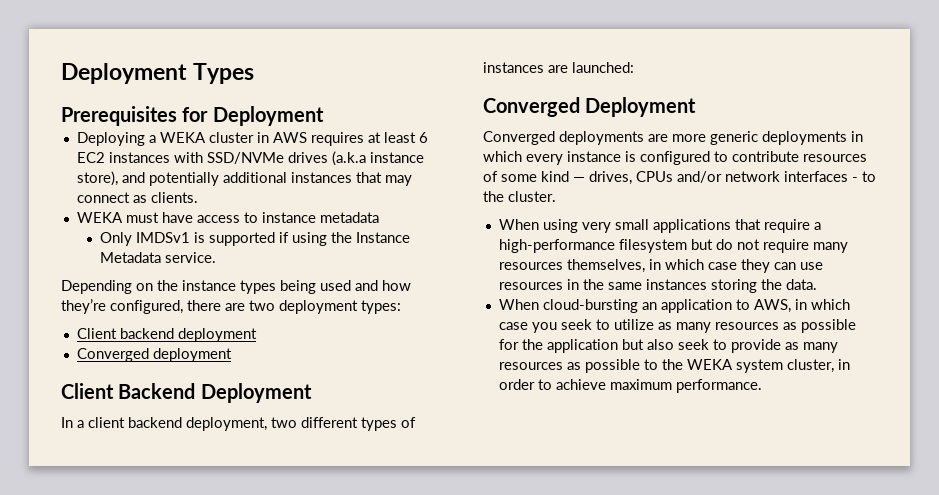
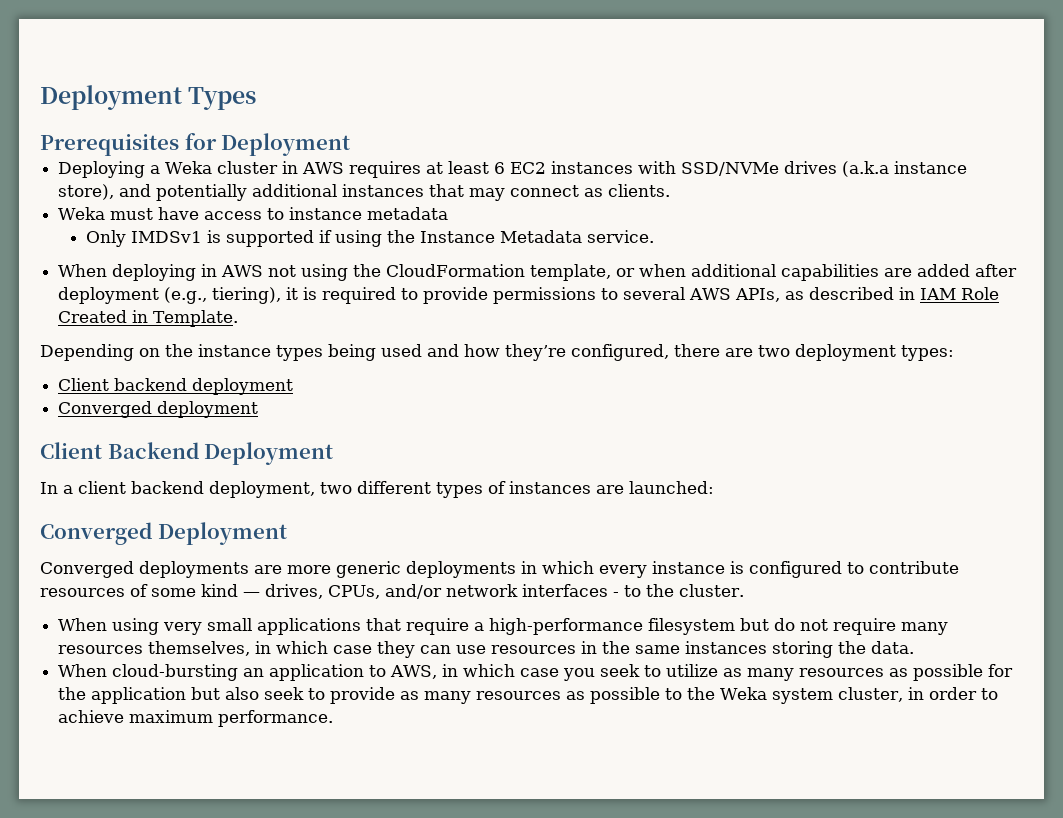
- Deploying a WEKA cluster in AWS requires at least 6 EC2 instances with SSD/NVMe drives (a.k.a instance store), and potentially additional instances that may connect as clients.
+ Deploying a Weka cluster in AWS requires at least 6 EC2 instances with SSD/NVMe drives (a.k.a instance store), and potentially additional instances that may connect as clients.
- WEKA must have access to instance metadata
+ Weka must have access to instance metadata
+ When deploying in AWS not using the CloudFormation template, or when additional capabilities are added after deployment (e.g., tiering), it is required to provide permissions to several AWS APIs, as described in IAM Role Created in Template.
- Converged deployments are more generic deployments in which every instance is configured to contribute resources of some kind — drives, CPUs and/or network interfaces - to the cluster.
+ Converged deployments are more generic deployments in which every instance is configured to contribute resources of some kind — drives, CPUs, and/or network interfaces - to the cluster.
- When cloud-bursting an application to AWS, in which case you seek to utilize as many resources as possible for the application but also seek to provide as many resources as possible to the WEKA system cluster, in order to achieve maximum performance.
+ When cloud-bursting an application to AWS, in which case you seek to utilize as many resources as possible for the application but also seek to provide as many resources as possible to the Weka system cluster, in order to achieve maximum performance.

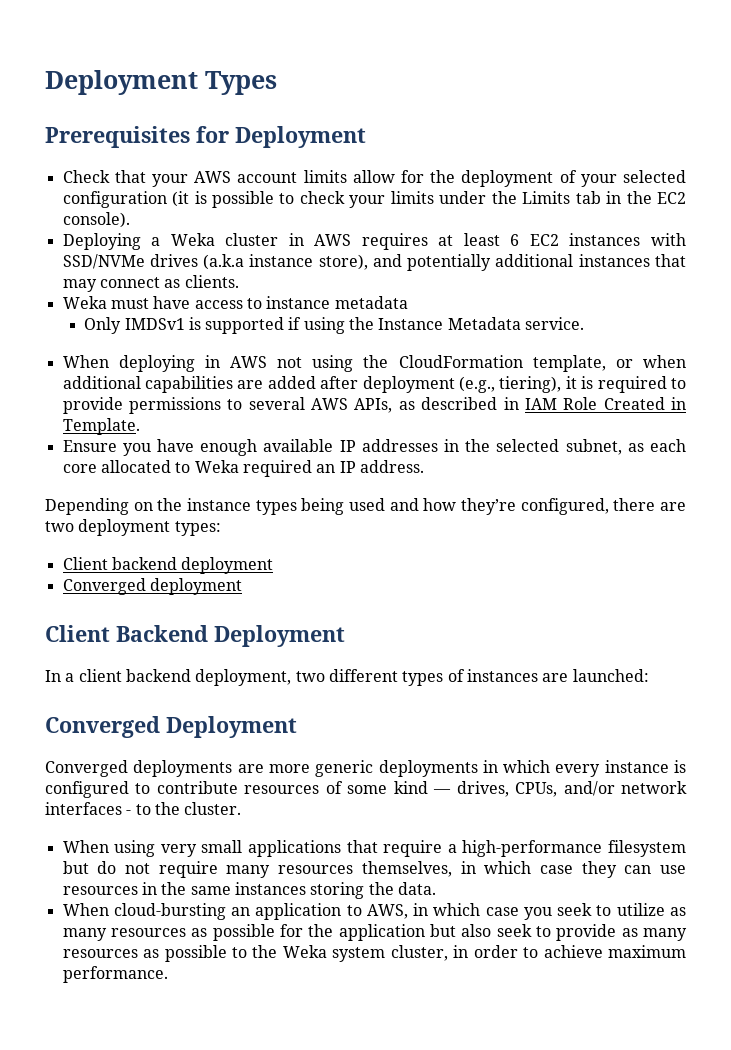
+ Check that your AWS account limits allow for the deployment of your selected configuration (it is possible to check your limits under the Limits tab in the EC2 console).
+ Ensure you have enough available IP addresses in the selected subnet, as each core allocated to Weka required an IP address.

